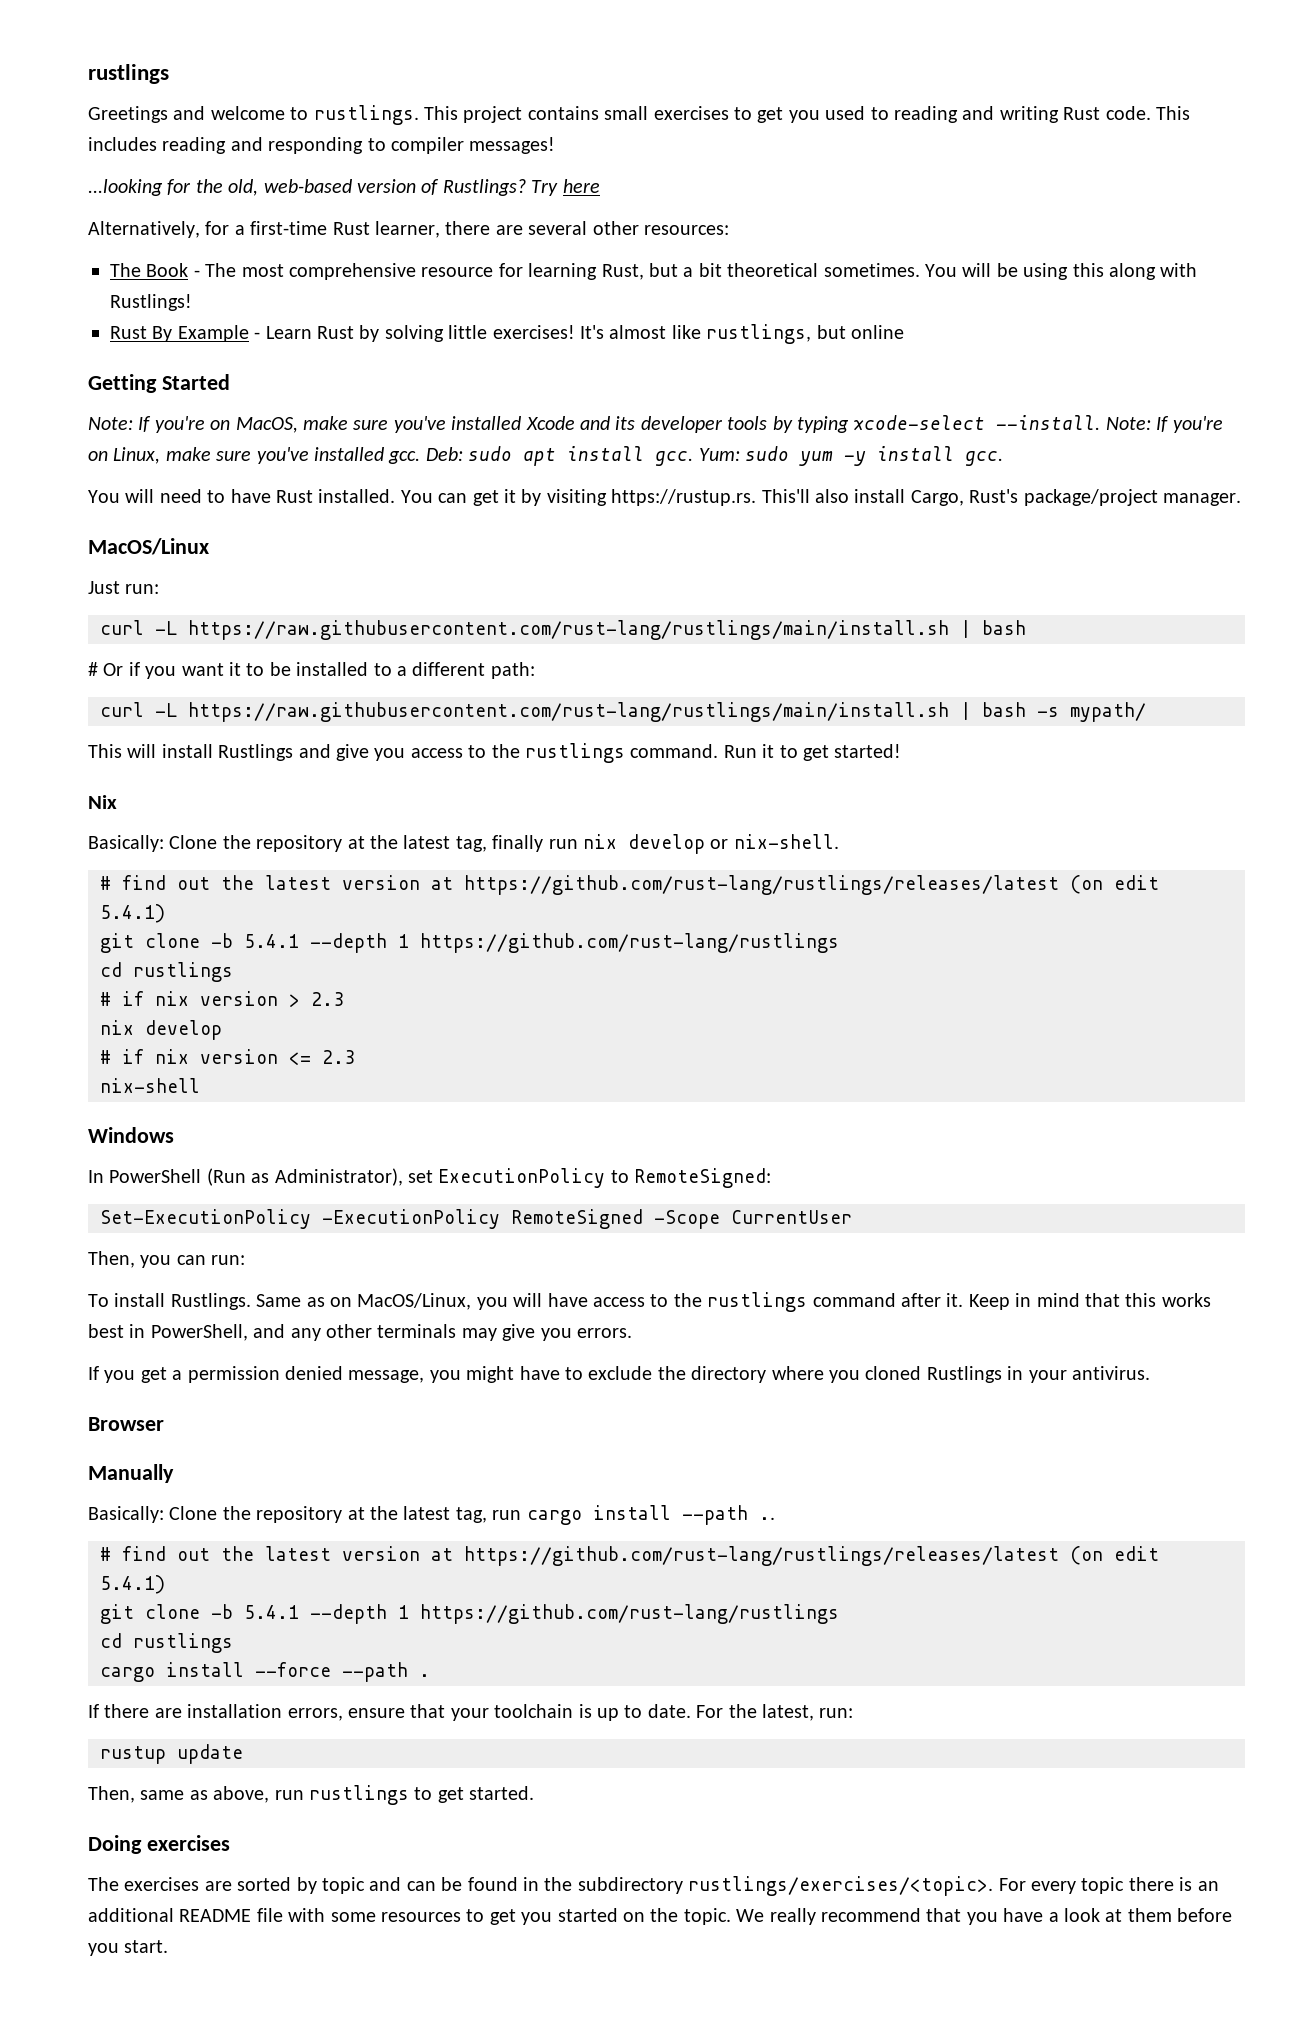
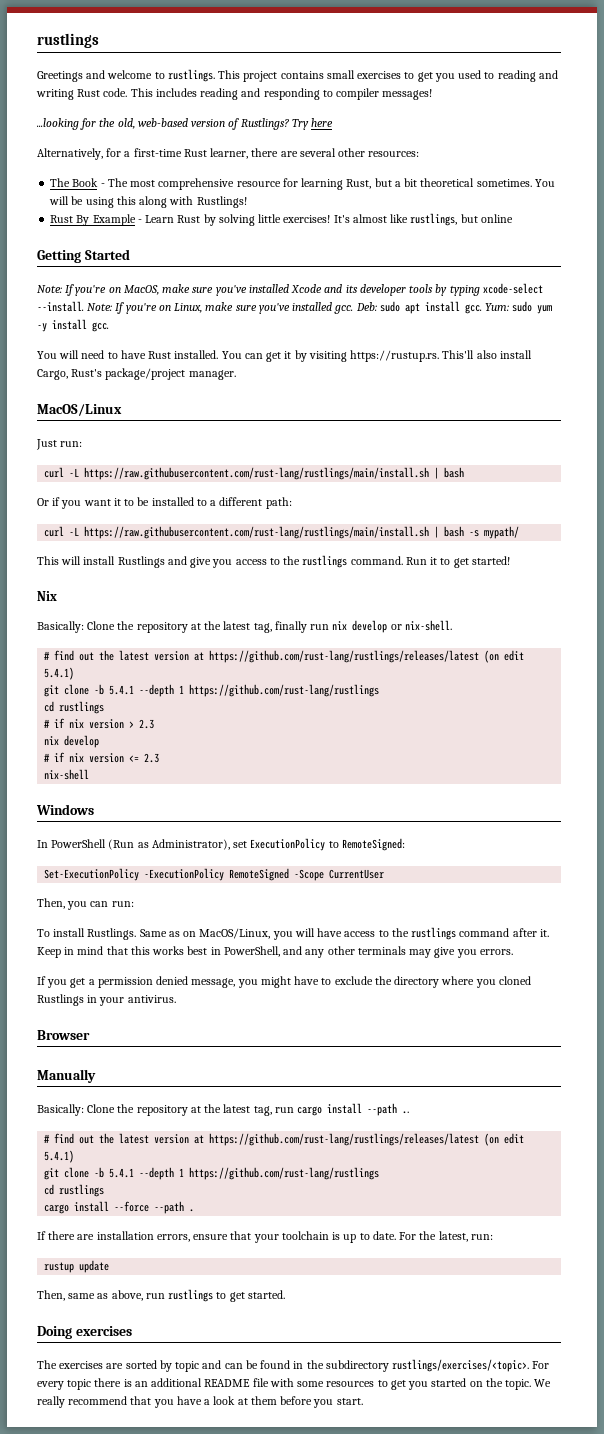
- # Or if you want it to be installed to a different path:
+ Or if you want it to be installed to a different path:

